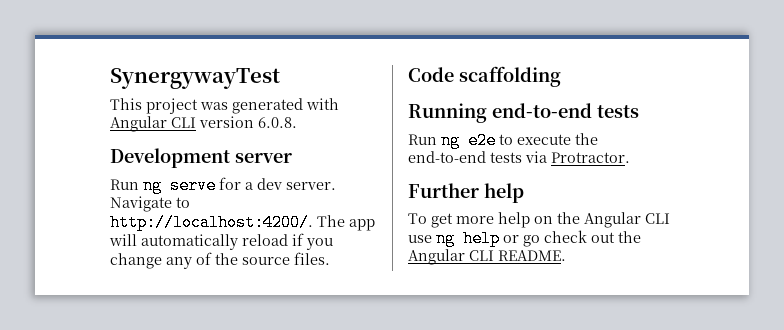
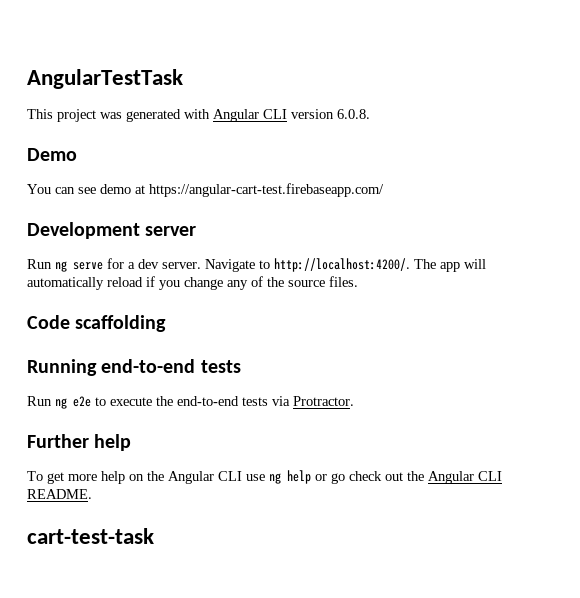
- SynergywayTest
+ AngularTestTask
+ Demo
+ You can see demo at https://angular-cart-test.firebaseapp.com/
+ cart-test-task

